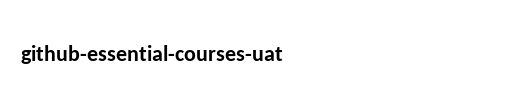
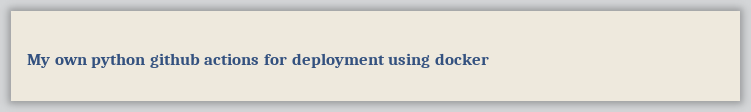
- github-essential-courses-uat
+ My own python github actions for deployment using docker

